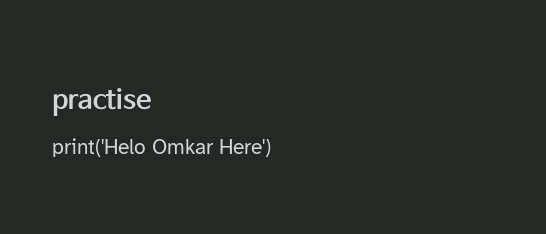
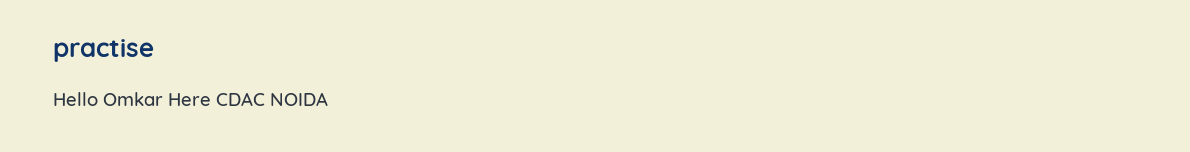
- print('Helo Omkar Here')
+ Hello Omkar Here CDAC NOIDA

